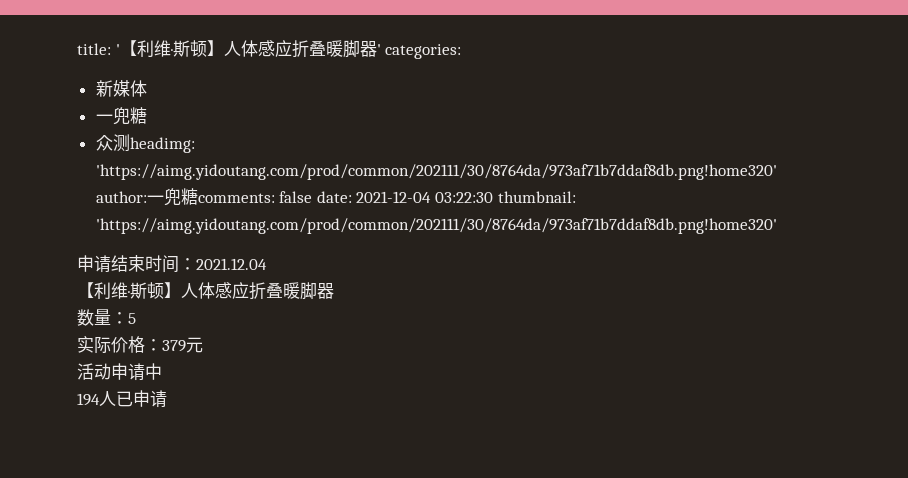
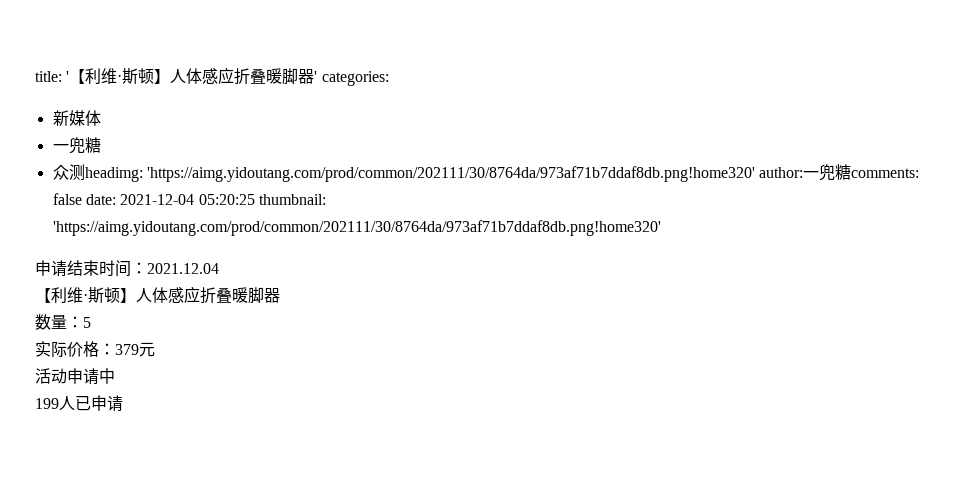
- 众测headimg: 'https://aimg.yidoutang.com/prod/common/202111/30/8764da/973af71b7ddaf8db.png!home320' author:一兜糖comments: false date: 2021-12-04 03:22:30 thumbnail: 'https://aimg.yidoutang.com/prod/common/202111/30/8764da/973af71b7ddaf8db.png!home320'
+ 众测headimg: 'https://aimg.yidoutang.com/prod/common/202111/30/8764da/973af71b7ddaf8db.png!home320' author:一兜糖comments: false date: 2021-12-04 05:20:25 thumbnail: 'https://aimg.yidoutang.com/prod/common/202111/30/8764da/973af71b7ddaf8db.png!home320'
- 194人已申请
+ 199人已申请

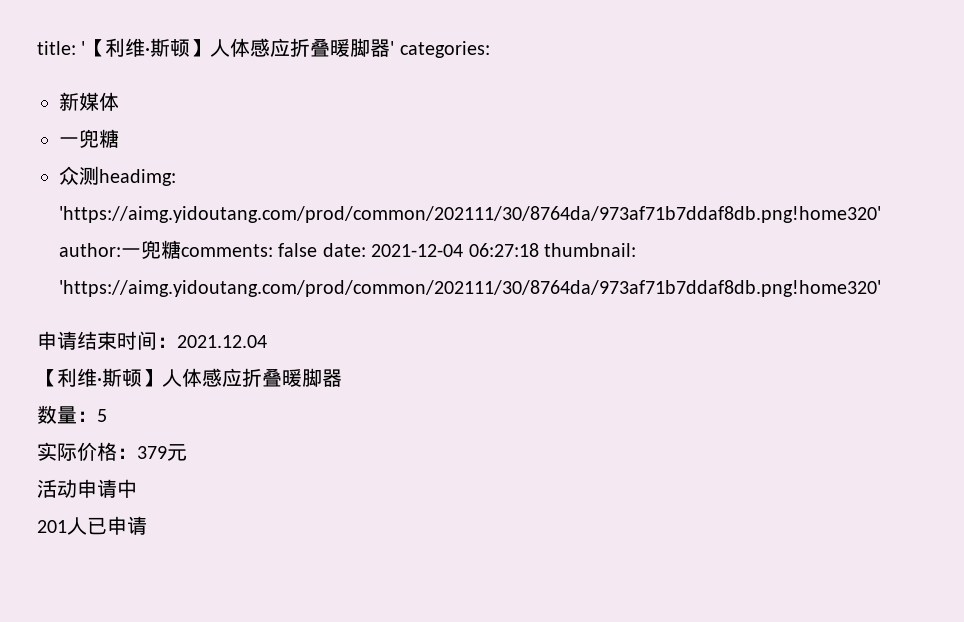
- 众测headimg: 'https://aimg.yidoutang.com/prod/common/202111/30/8764da/973af71b7ddaf8db.png!home320' author:一兜糖comments: false date: 2021-12-04 05:20:25 thumbnail: 'https://aimg.yidoutang.com/prod/common/202111/30/8764da/973af71b7ddaf8db.png!home320'
+ 众测headimg: 'https://aimg.yidoutang.com/prod/common/202111/30/8764da/973af71b7ddaf8db.png!home320' author:一兜糖comments: false date: 2021-12-04 06:27:18 thumbnail: 'https://aimg.yidoutang.com/prod/common/202111/30/8764da/973af71b7ddaf8db.png!home320'
- 199人已申请
+ 201人已申请

